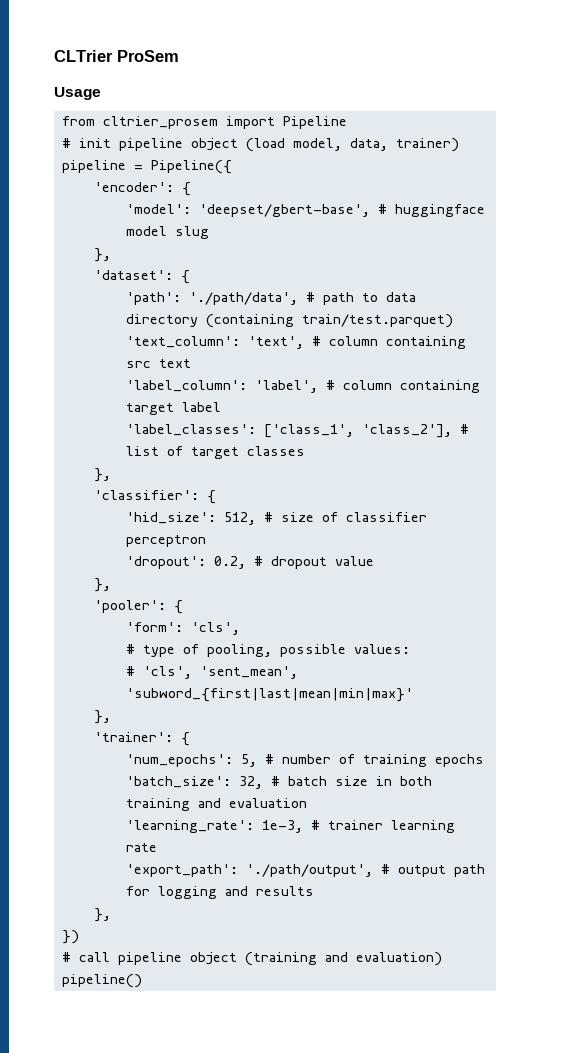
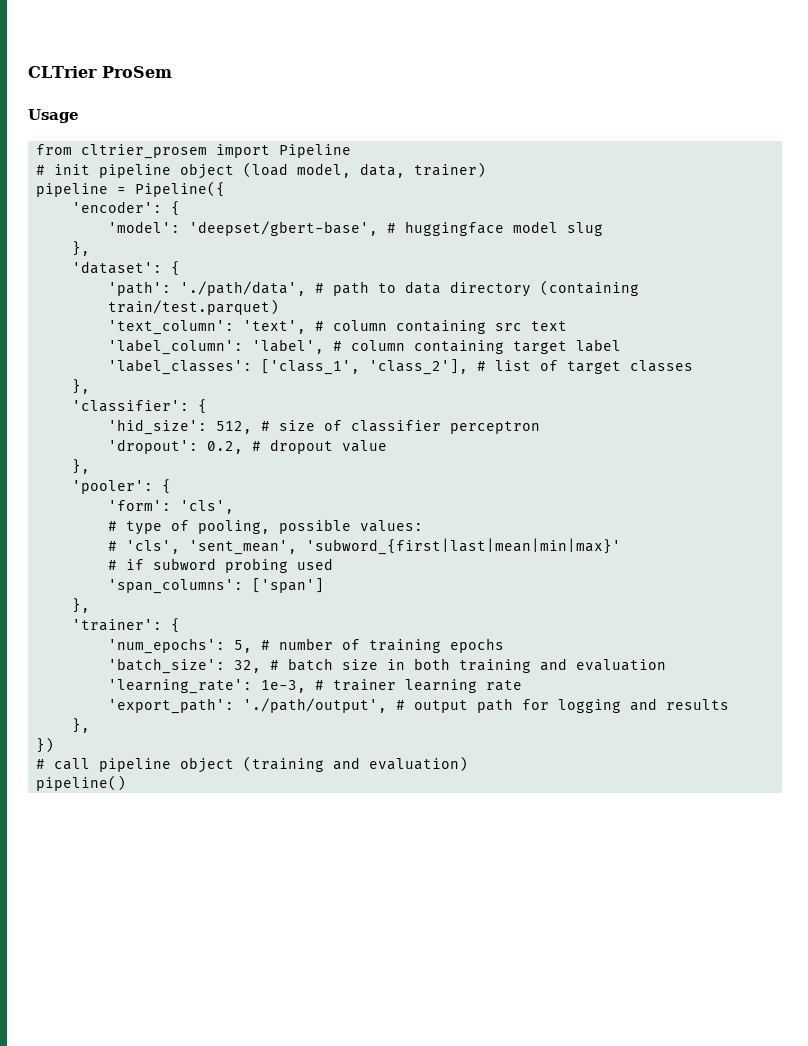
+ # if subword probing used
+ 'span_columns': ['span']

